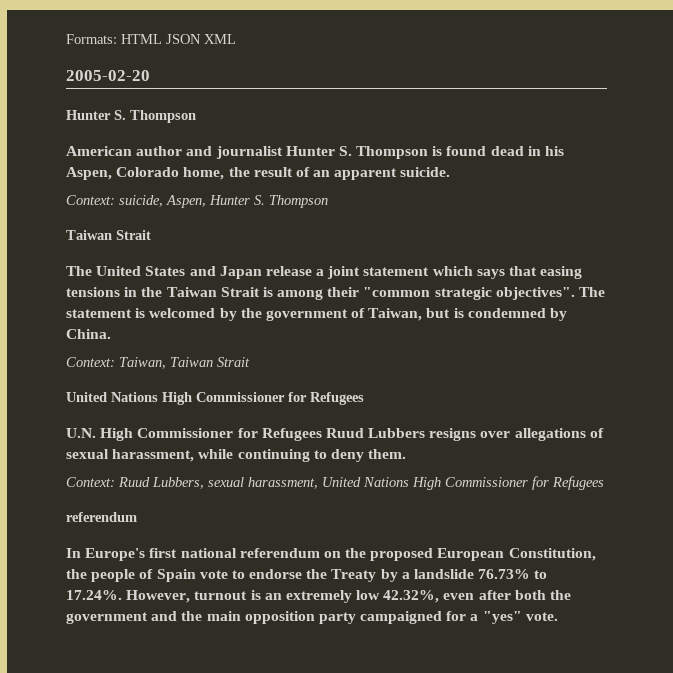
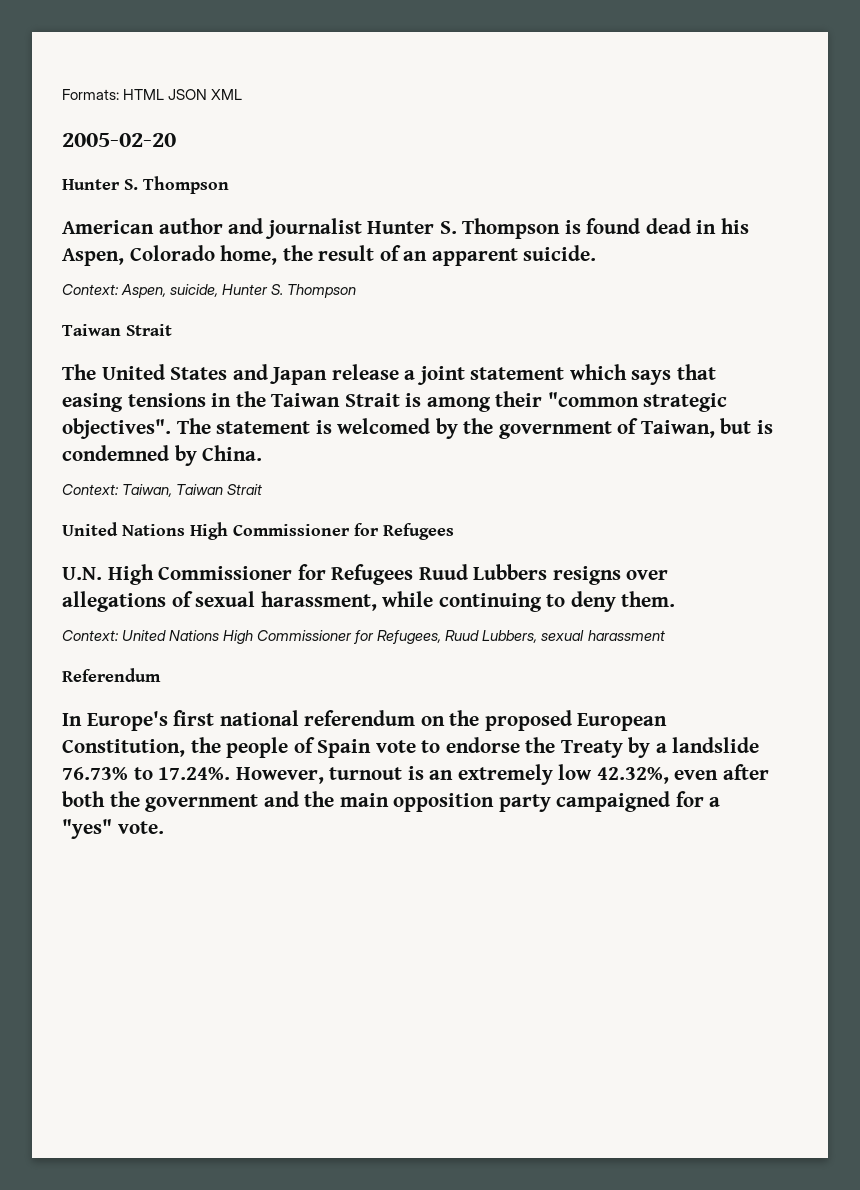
- Context: suicide, Aspen, Hunter S. Thompson
+ Context: Aspen, suicide, Hunter S. Thompson
- Context: Ruud Lubbers, sexual harassment, United Nations High Commissioner for Refugees
- referendum
+ Context: United Nations High Commissioner for Refugees, Ruud Lubbers, sexual harassment
+ Referendum

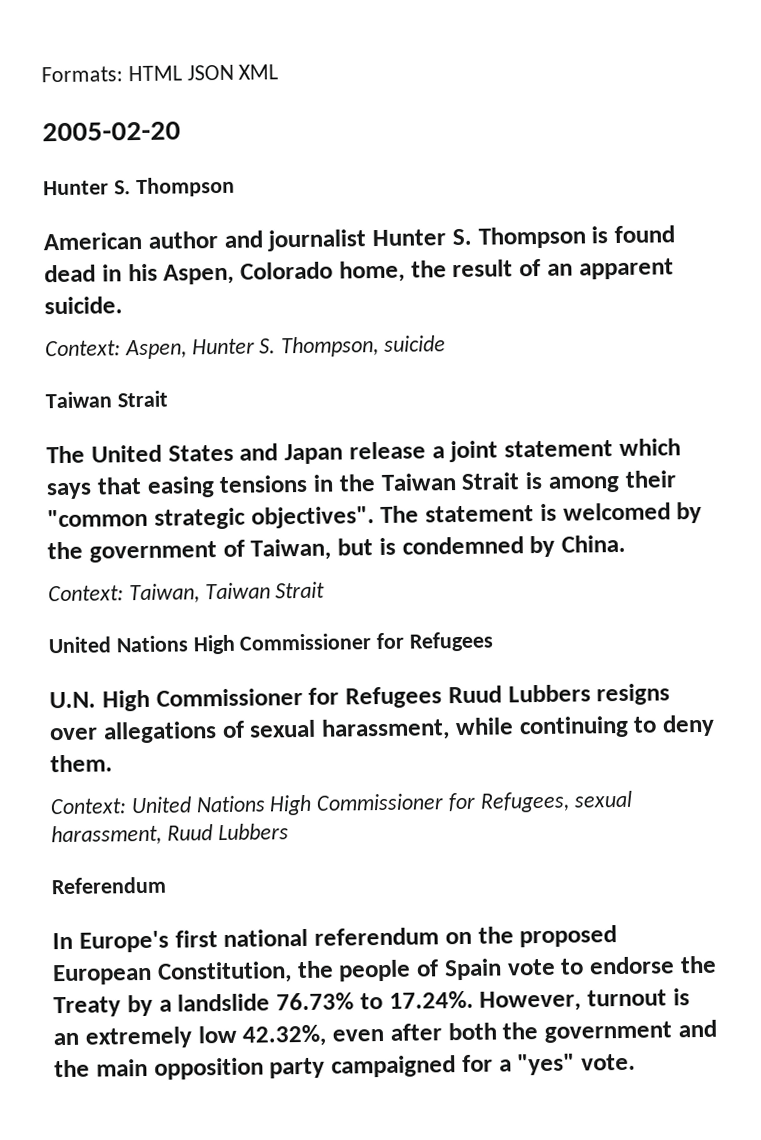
- Context: Aspen, suicide, Hunter S. Thompson
+ Context: Aspen, Hunter S. Thompson, suicide
- Context: United Nations High Commissioner for Refugees, Ruud Lubbers, sexual harassment
+ Context: United Nations High Commissioner for Refugees, sexual harassment, Ruud Lubbers

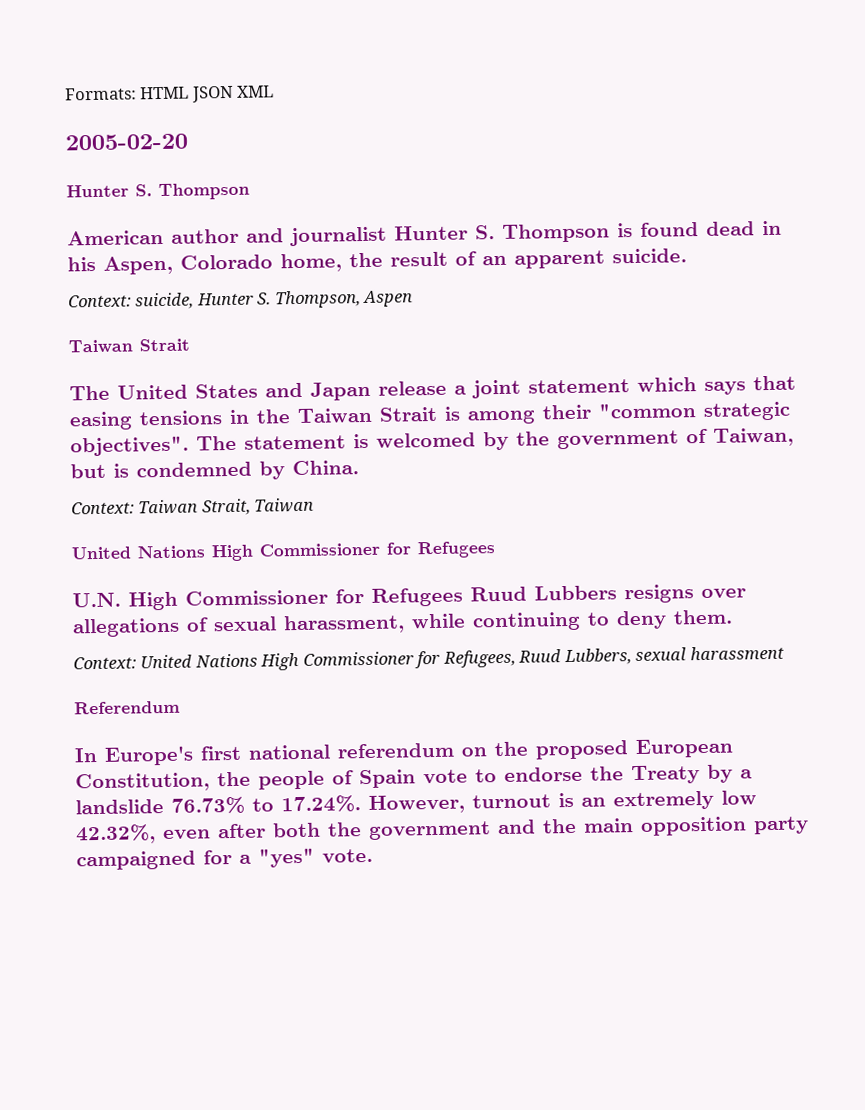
- Context: Aspen, Hunter S. Thompson, suicide
+ Context: suicide, Hunter S. Thompson, Aspen
- Context: Taiwan, Taiwan Strait
+ Context: Taiwan Strait, Taiwan
- Context: United Nations High Commissioner for Refugees, sexual harassment, Ruud Lubbers
+ Context: United Nations High Commissioner for Refugees, Ruud Lubbers, sexual harassment

